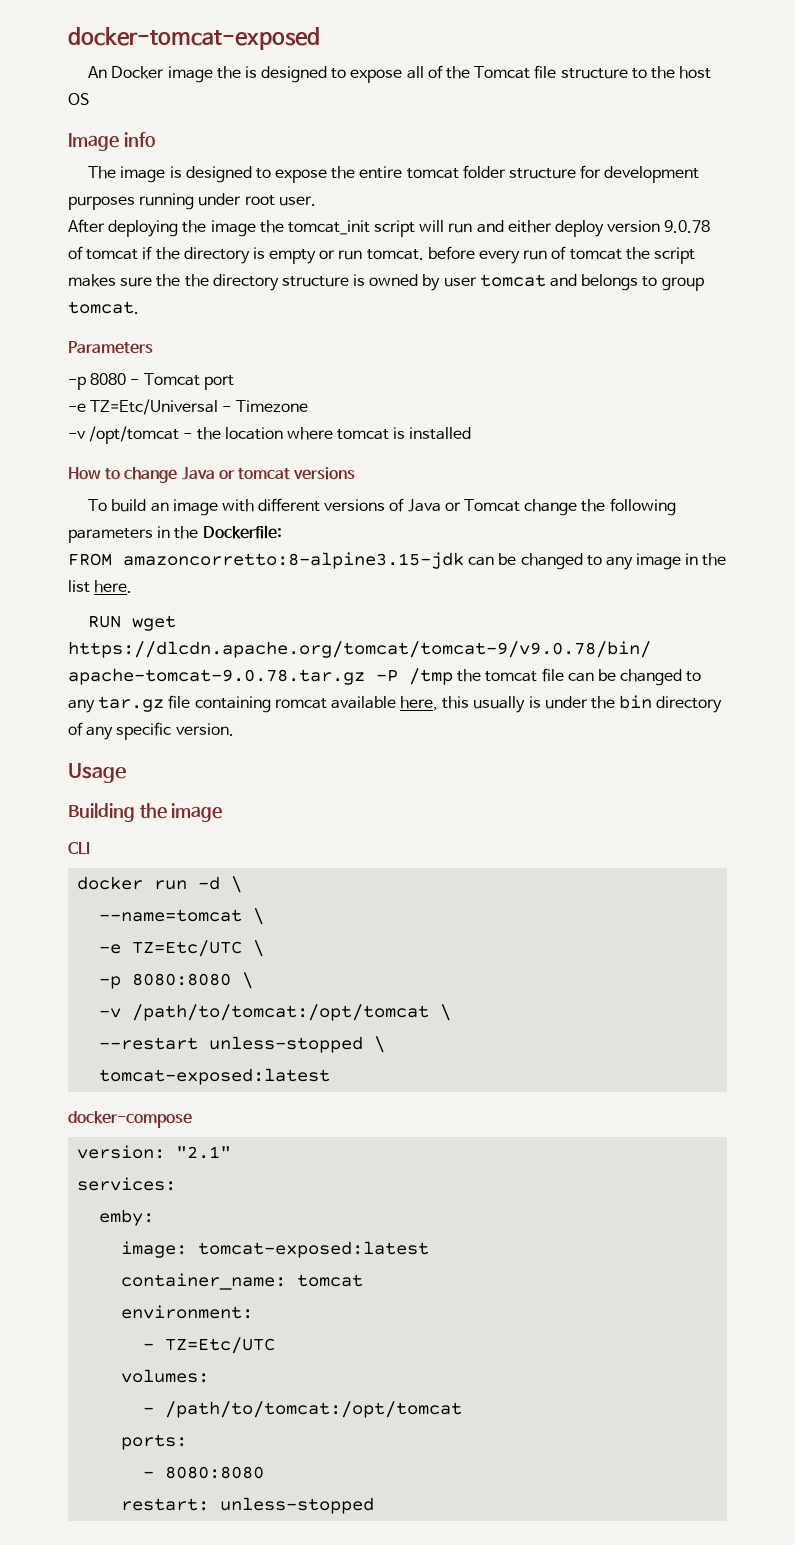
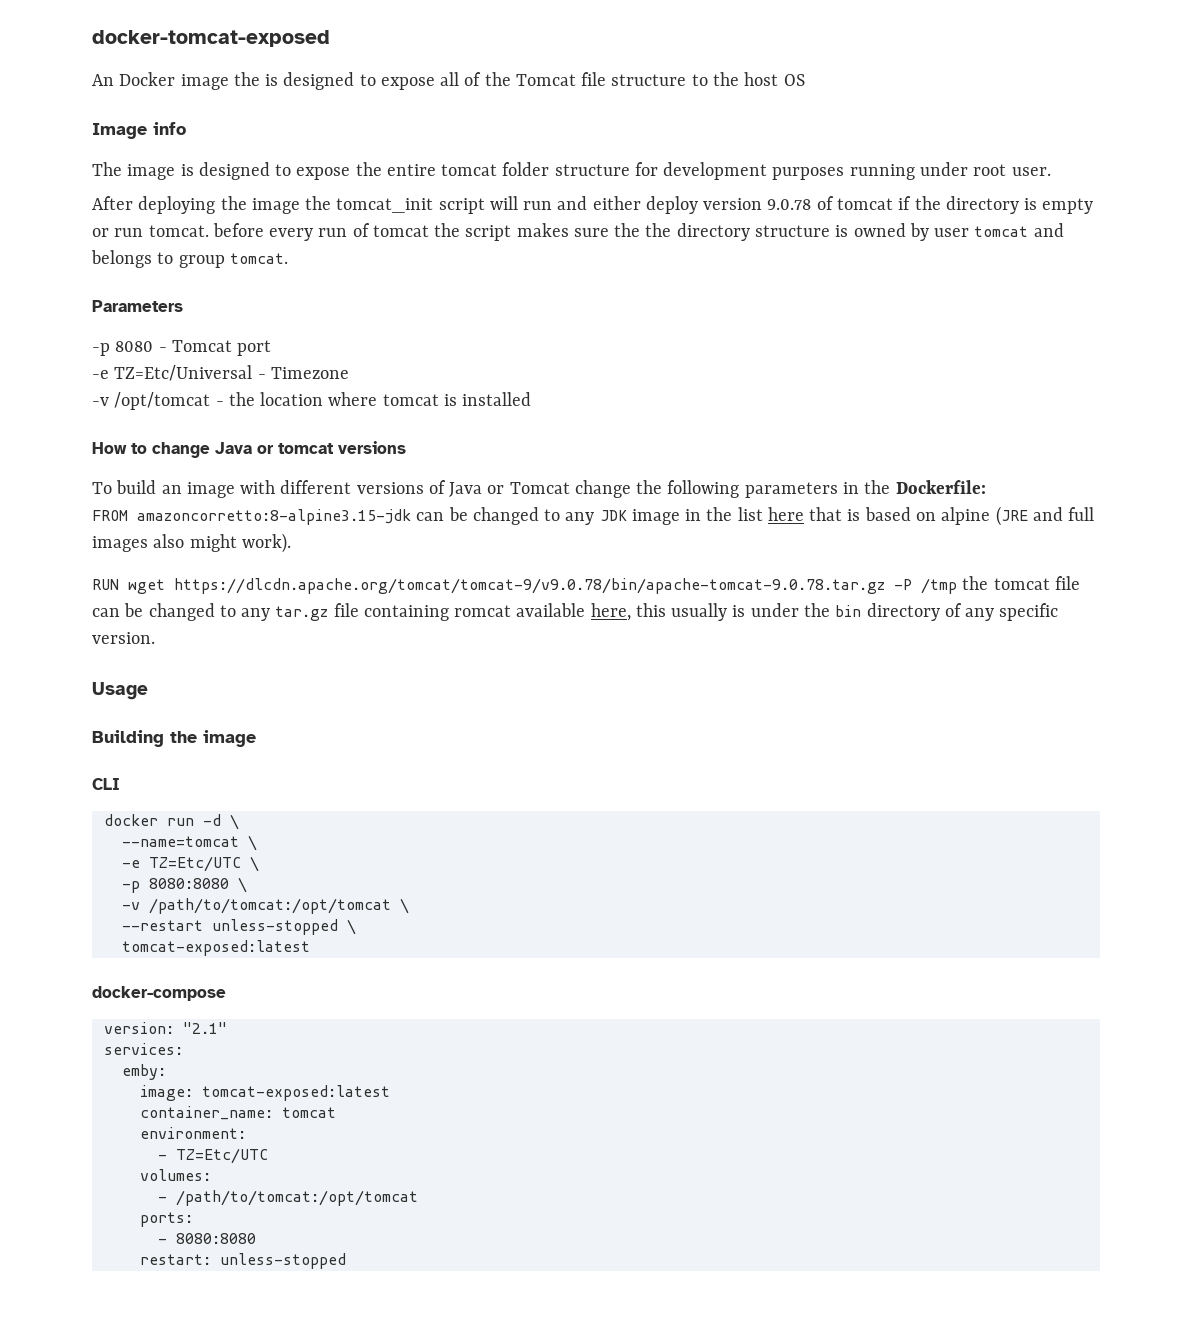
- FROM amazoncorretto:8-alpine3.15-jdk can be changed to any image in the list here.
+ FROM amazoncorretto:8-alpine3.15-jdk can be changed to any JDK image in the list here that is based on alpine (JRE and full images also might work).

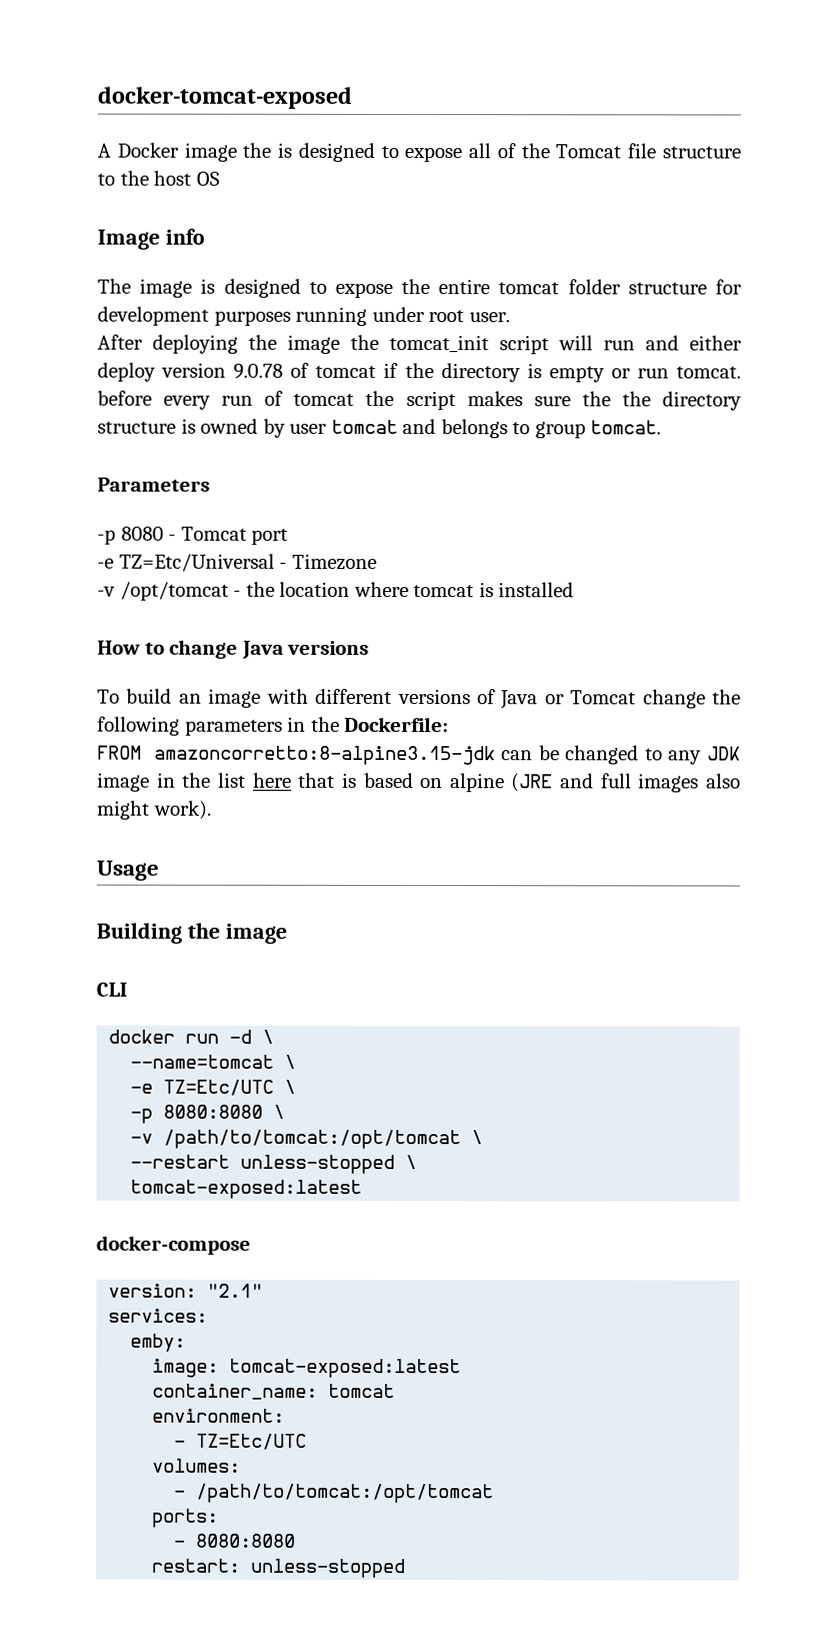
- An Docker image the is designed to expose all of the Tomcat file structure to the host OS
+ A Docker image the is designed to expose all of the Tomcat file structure to the host OS
- How to change Java or tomcat versions
+ How to change Java versions
- RUN wget https://dlcdn.apache.org/tomcat/tomcat-9/v9.0.78/bin/apache-tomcat-9.0.78.tar.gz -P /tmp the tomcat file can be changed to any tar.gz file containing romcat available here, this usually is under the bin directory of any specific version.

